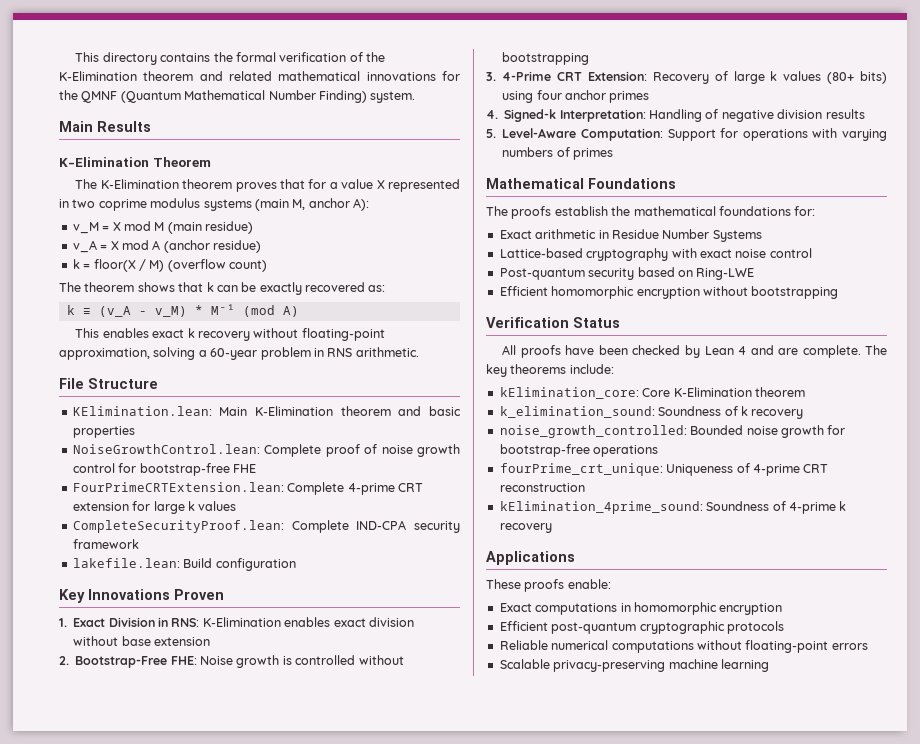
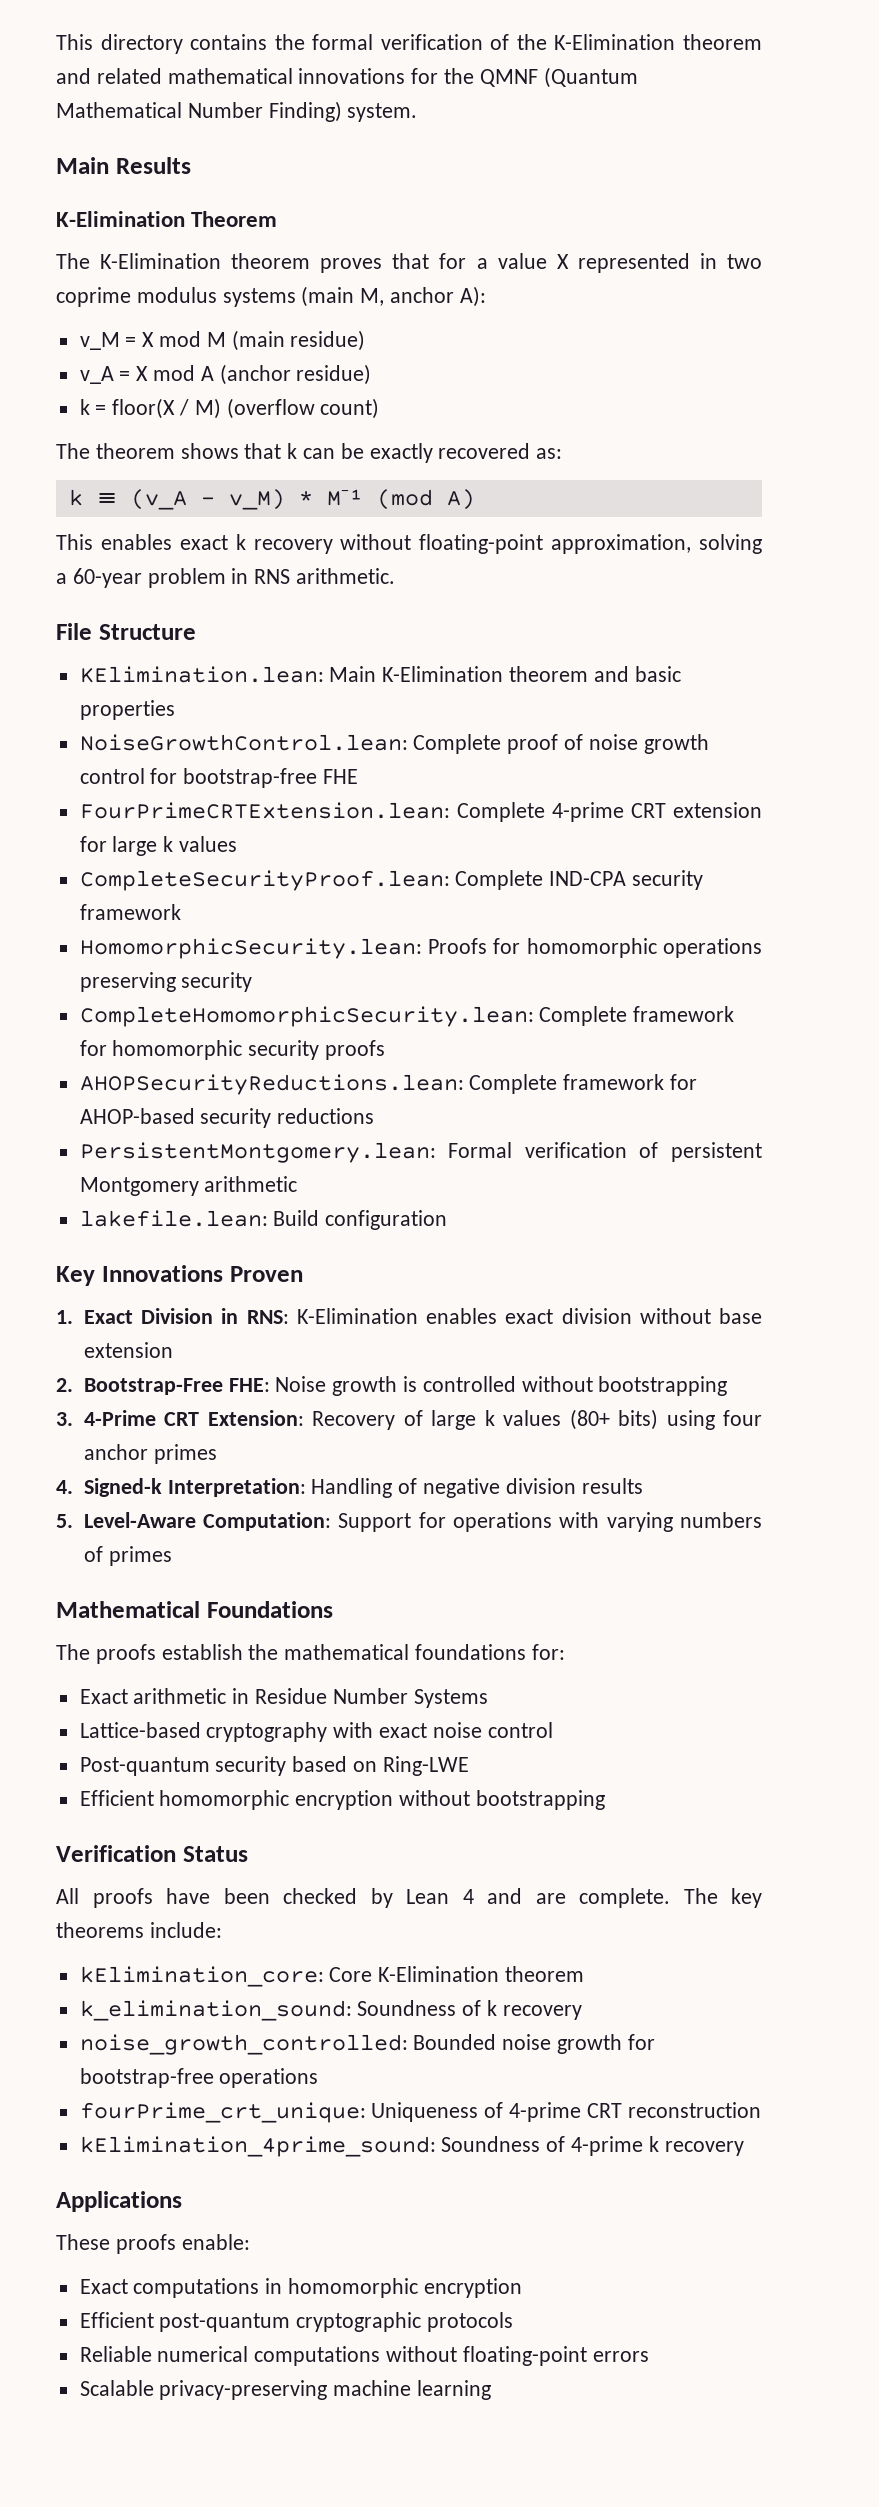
+ HomomorphicSecurity.lean: Proofs for homomorphic operations preserving security
+ CompleteHomomorphicSecurity.lean: Complete framework for homomorphic security proofs
+ AHOPSecurityReductions.lean: Complete framework for AHOP-based security reductions
+ PersistentMontgomery.lean: Formal verification of persistent Montgomery arithmetic

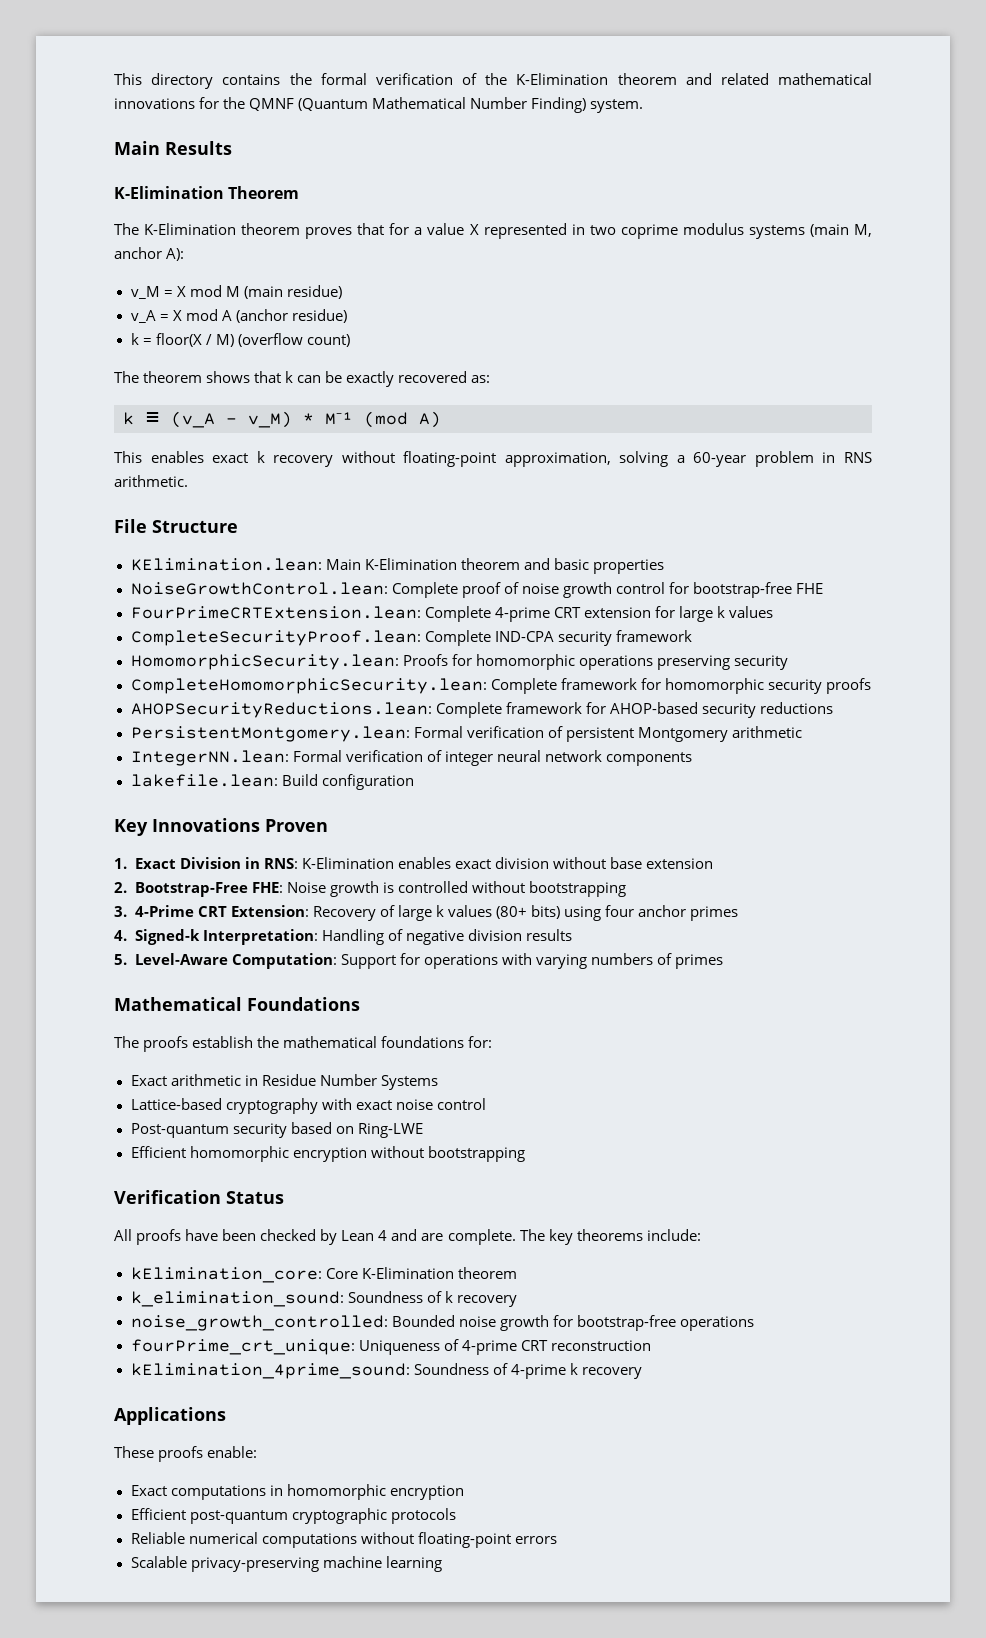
+ IntegerNN.lean: Formal verification of integer neural network components

